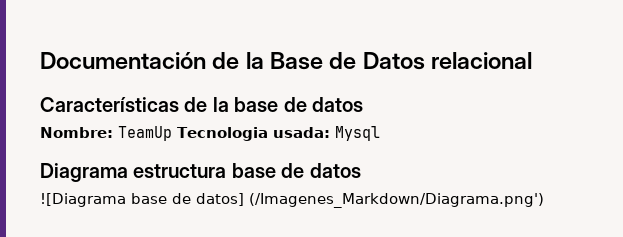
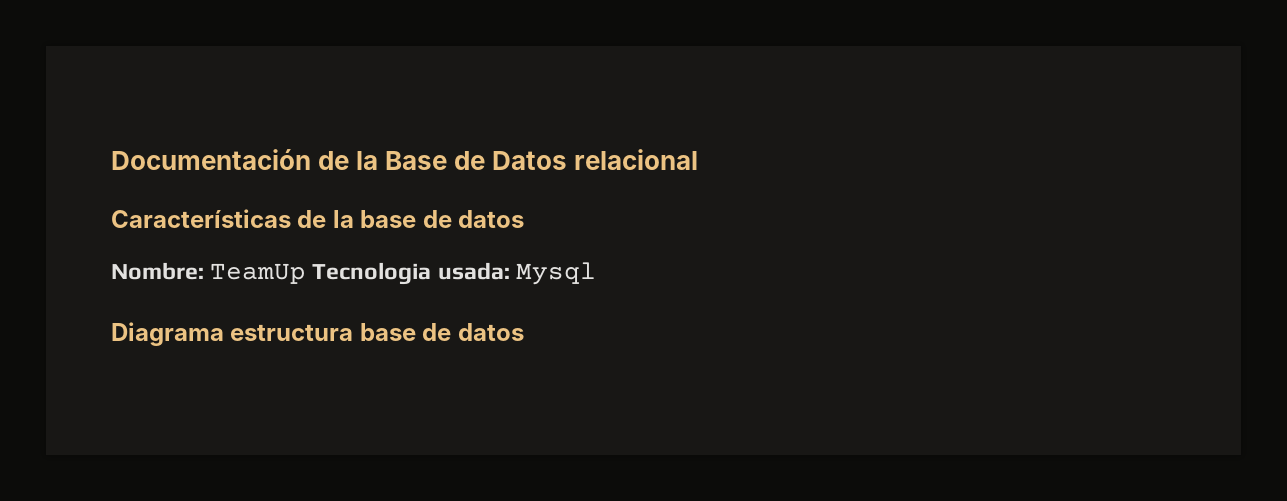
- ![Diagrama base de datos] (/Imagenes_Markdown/Diagrama.png')

